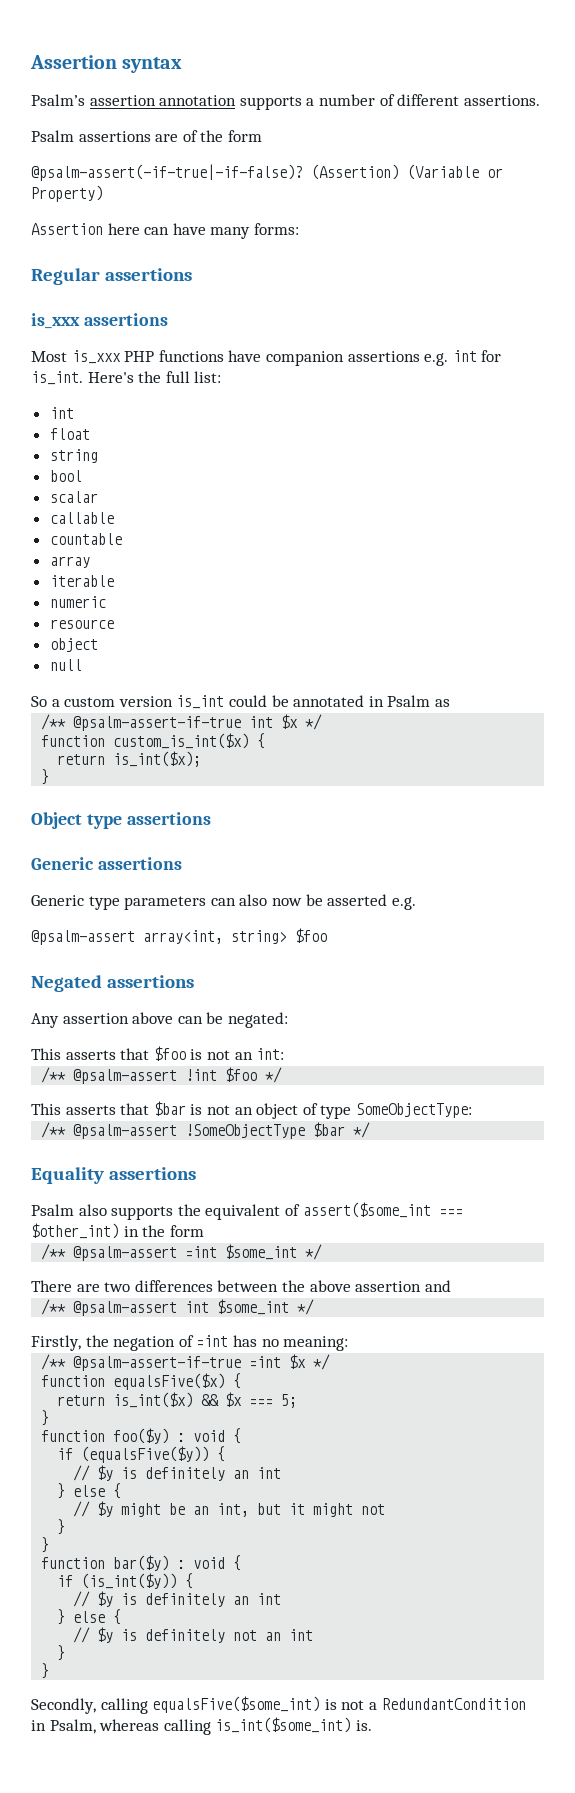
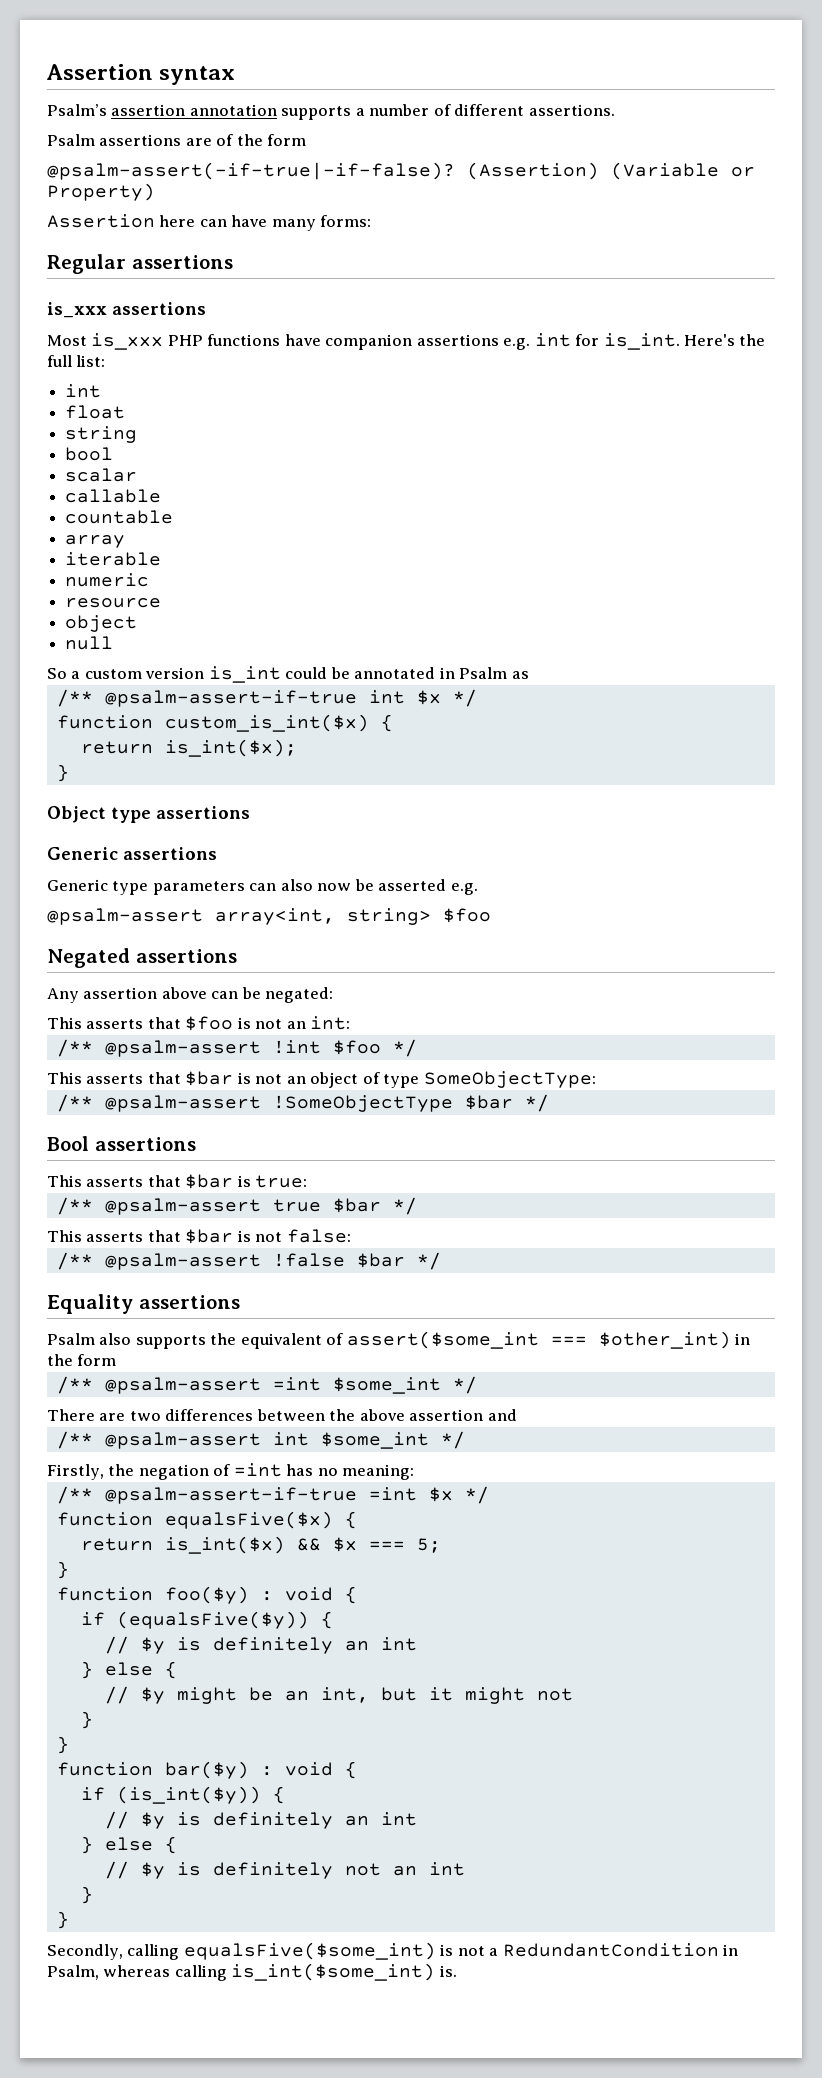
+ Bool assertions
+ This asserts that $bar is true:
+ /** @psalm-assert true $bar */
+ This asserts that $bar is not false:
+ /** @psalm-assert !false $bar */

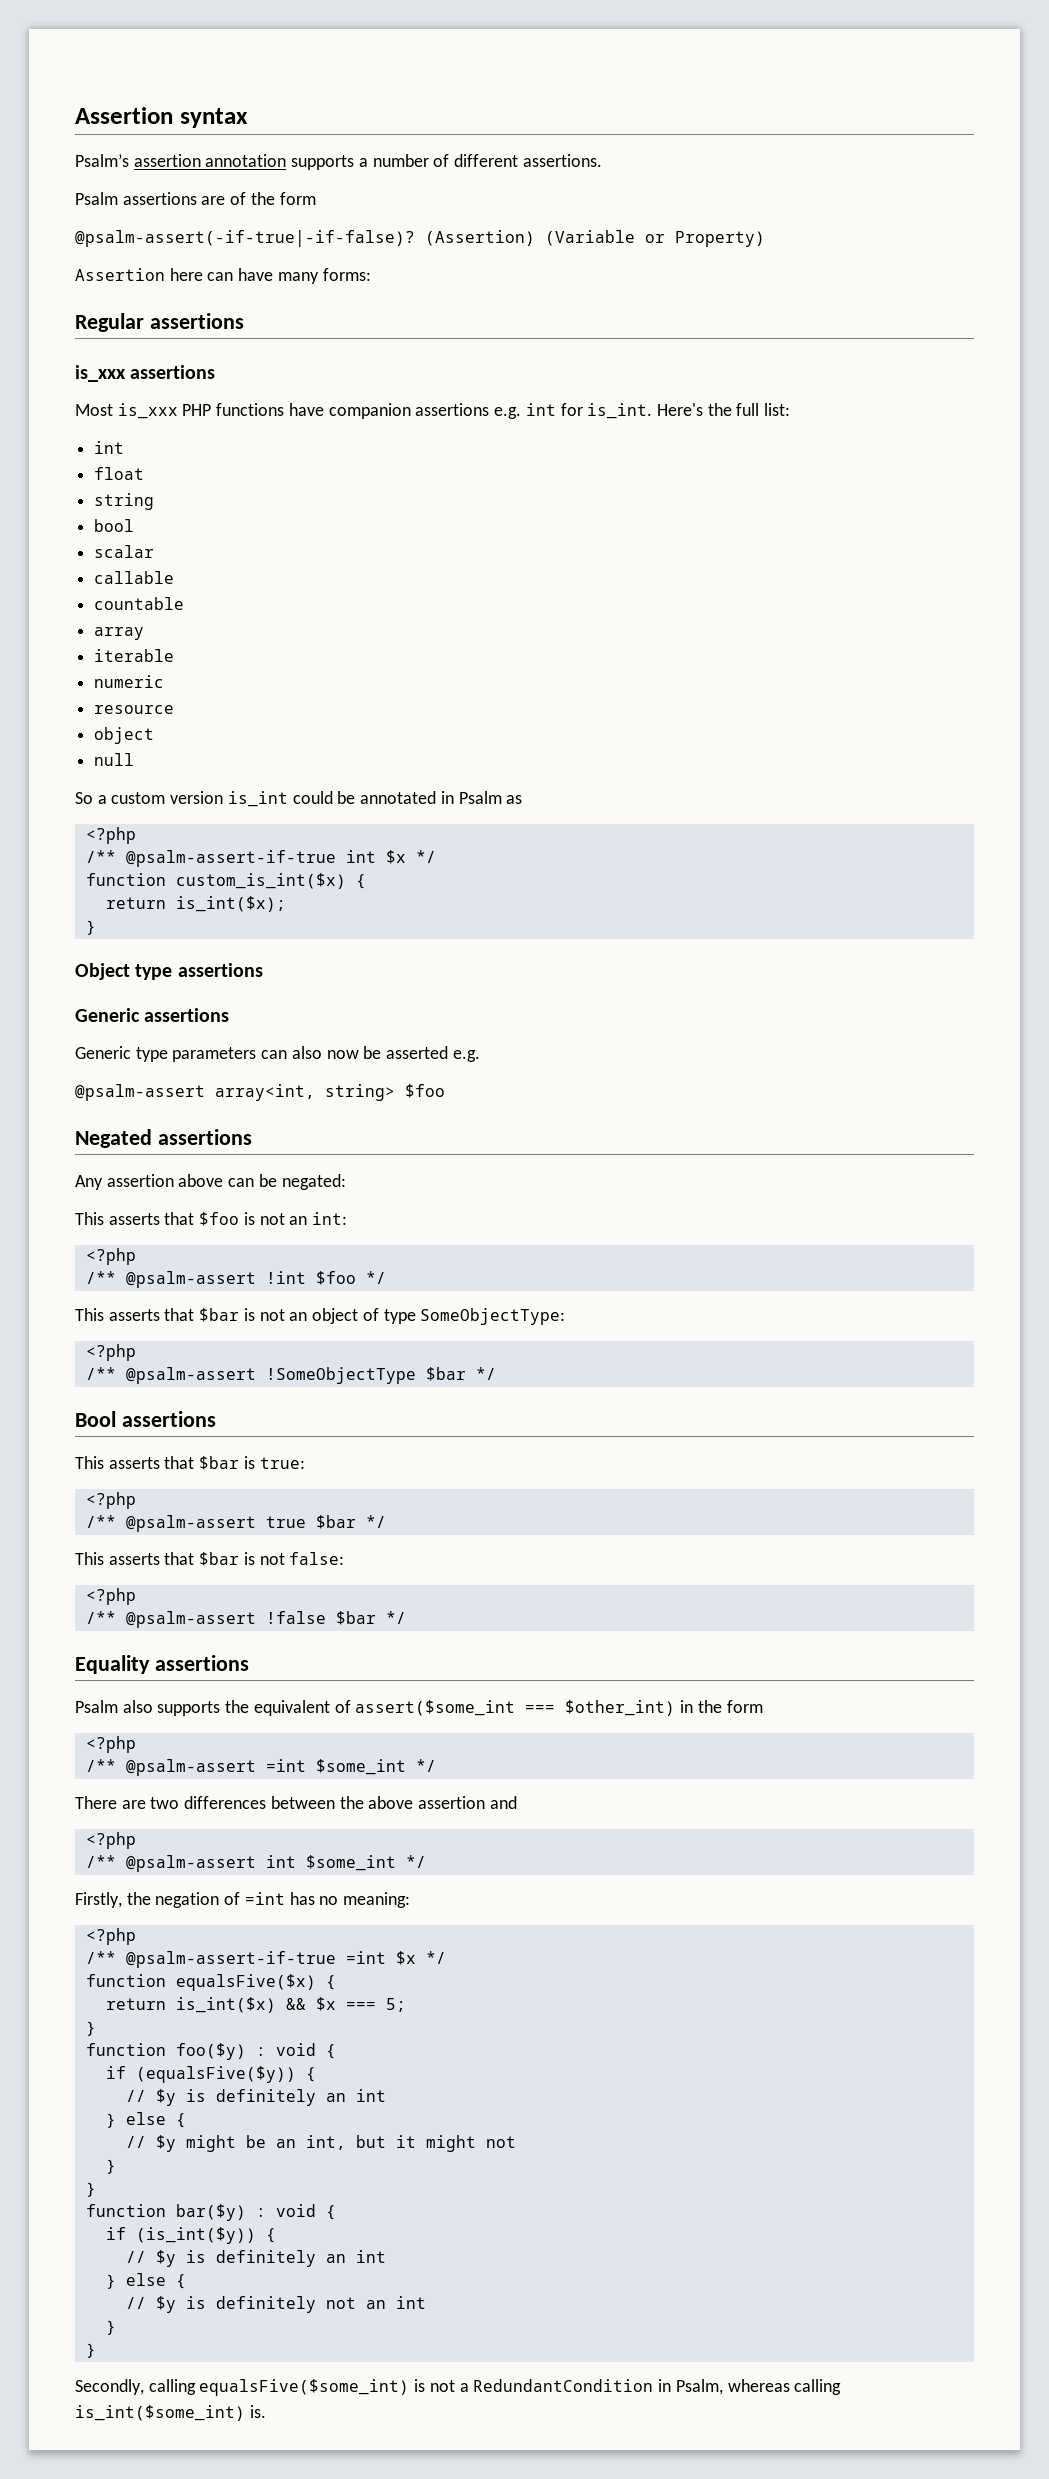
  So a custom version is_int could be annotated in Psalm as
+ <?php
  This asserts that $foo is not an int:
+ <?php
  This asserts that $bar is not an object of type SomeObjectType:
+ <?php
  This asserts that $bar is true:
+ <?php
  This asserts that $bar is not false:
+ <?php
  Psalm also supports the equivalent of assert($some_int === $other_int) in the form
+ <?php
  There are two differences between the above assertion and
+ <?php
  Firstly, the negation of =int has no meaning:
+ <?php

